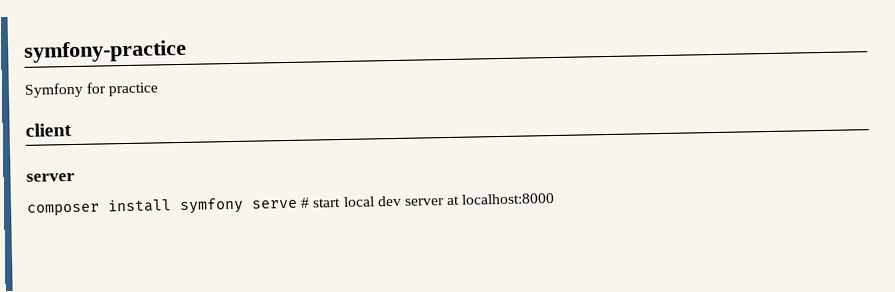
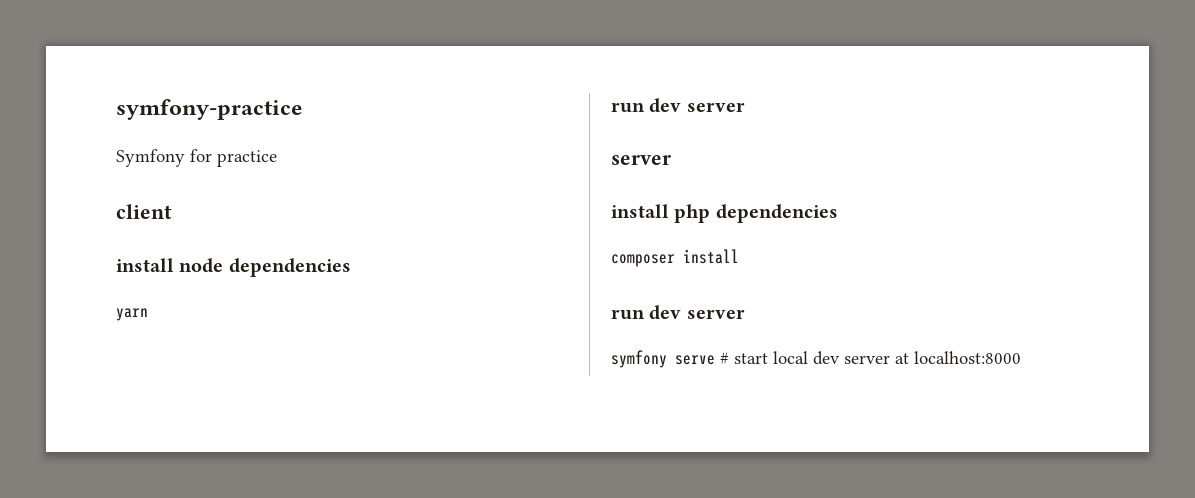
  client
+ install node dependencies
+ yarn
+ run dev server
  server
+ install php dependencies
- composer install symfony serve # start local dev server at localhost:8000
+ composer install
+ run dev server
+ symfony serve # start local dev server at localhost:8000

